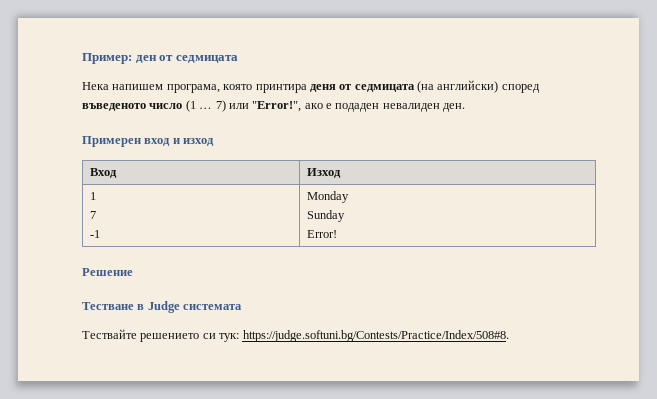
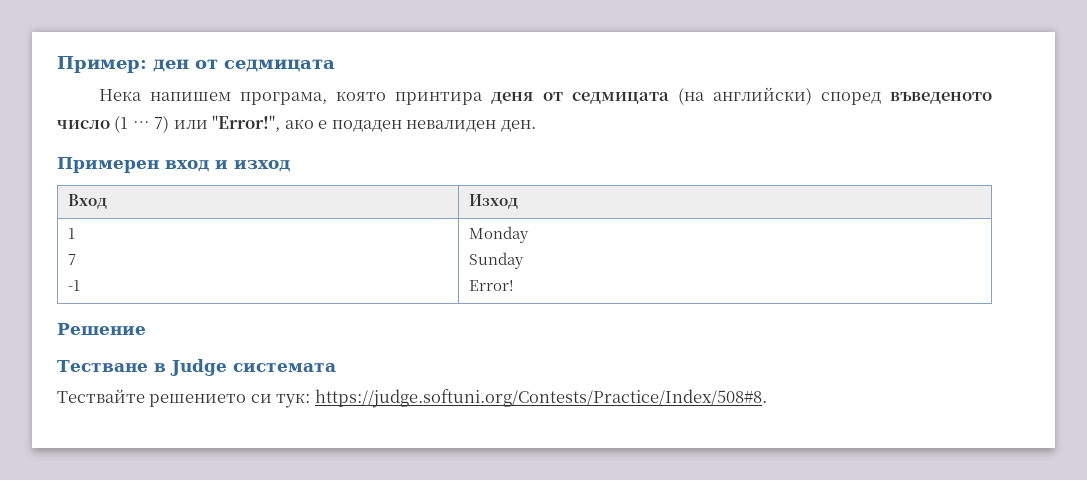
- Тествайте решението си тук: https://judge.softuni.bg/Contests/Practice/Index/508#8.
+ Тествайте решението си тук: https://judge.softuni.org/Contests/Practice/Index/508#8.

